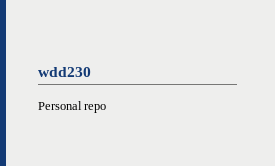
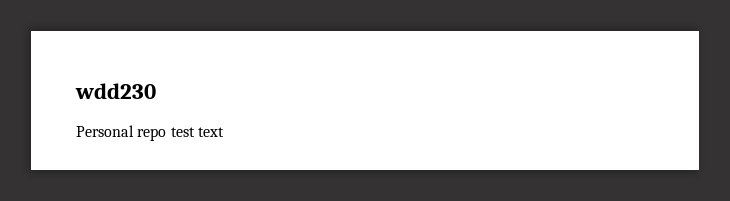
- Personal repo
+ Personal repo test text

